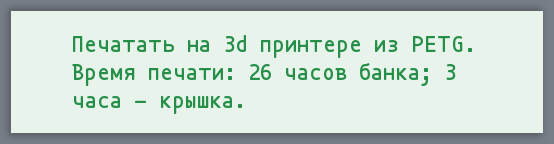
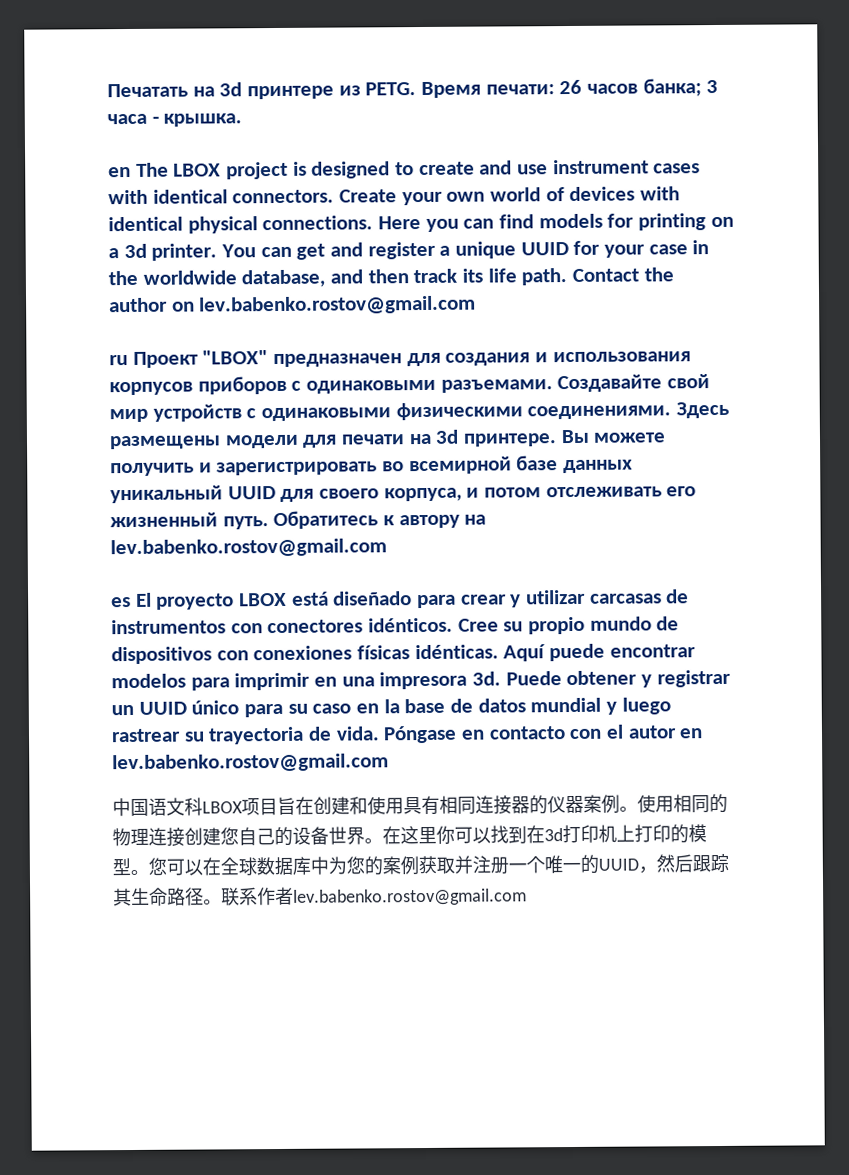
+ en The LBOX project is designed to create and use instrument cases with identical connectors. Create your own world of devices with identical physical connections. Here you can find models for printing on a 3d printer. You can get and register a unique UUID for your case in the worldwide database, and then track its life path. Contact the author on lev.babenko.rostov@gmail.com
+ ru Проект "LBOX" предназначен для создания и использования корпусов приборов с одинаковыми разъемами. Создавайте свой мир устройств с одинаковыми физическими соединениями. Здесь размещены модели для печати на 3d принтере. Вы можете получить и зарегистрировать во всемирной базе данных уникальный UUID для своего корпуса, и потом отслеживать его жизненный путь. Обратитесь к автору на lev.babenko.rostov@gmail.com
+ es El proyecto LBOX está diseñado para crear y utilizar carcasas de instrumentos con conectores idénticos. Cree su propio mundo de dispositivos con conexiones físicas idénticas. Aquí puede encontrar modelos para imprimir en una impresora 3d. Puede obtener y registrar un UUID único para su caso en la base de datos mundial y luego rastrear su trayectoria de vida. Póngase en contacto con el autor en lev.babenko.rostov@gmail.com
+ 中国语文科LBOX项目旨在创建和使用具有相同连接器的仪器案例。使用相同的物理连接创建您自己的设备世界。在这里你可以找到在3d打印机上打印的模型。您可以在全球数据库中为您的案例获取并注册一个唯一的UUID，然后跟踪其生命路径。联系作者lev.babenko.rostov@gmail.com

